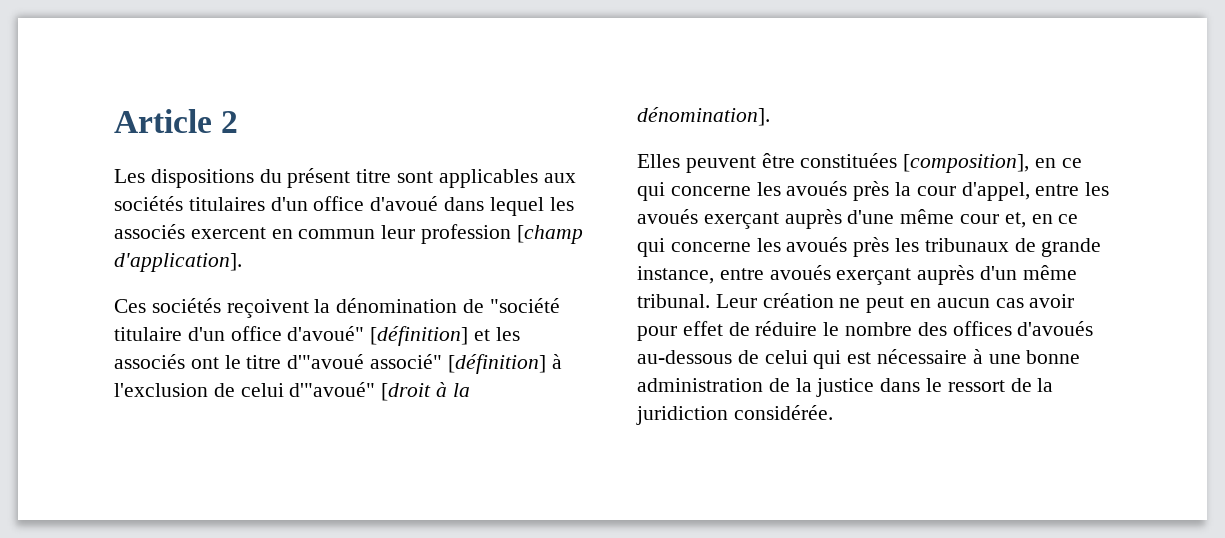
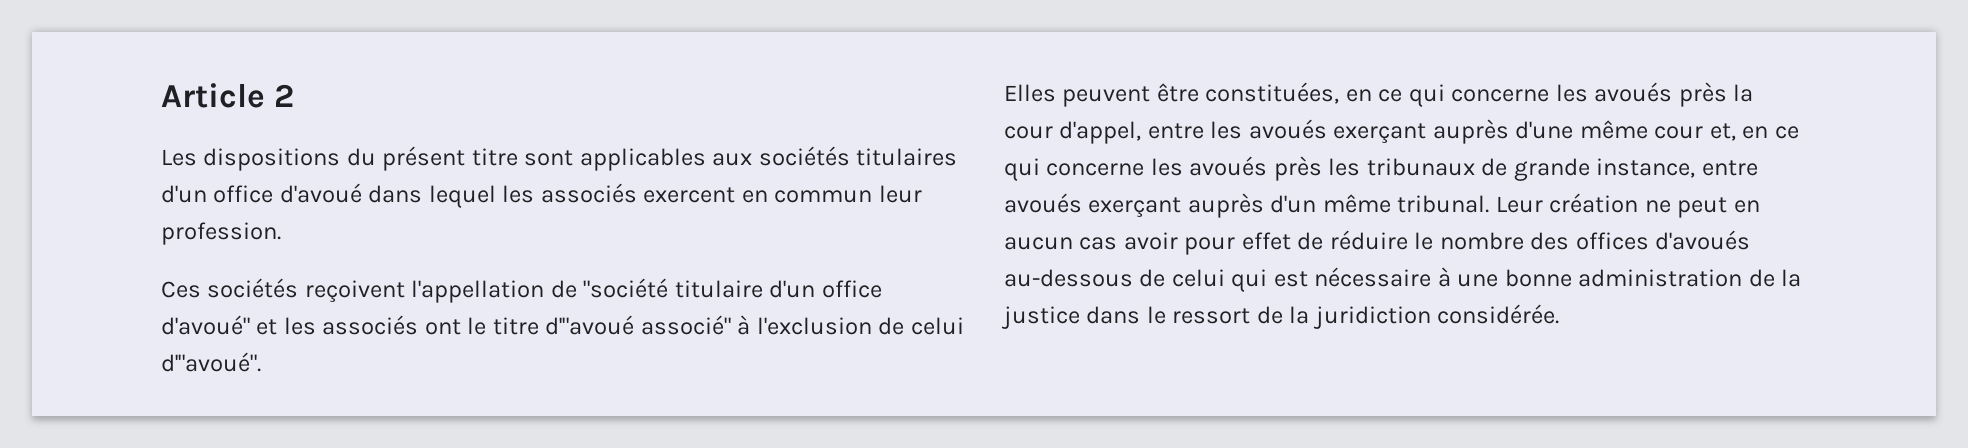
- Les dispositions du présent titre sont applicables aux sociétés titulaires d'un office d'avoué dans lequel les associés exercent en commun leur profession [champ d'application].
+ Les dispositions du présent titre sont applicables aux sociétés titulaires d'un office d'avoué dans lequel les associés exercent en commun leur profession.
- Ces sociétés reçoivent la dénomination de "société titulaire d'un office d'avoué" [définition] et les associés ont le titre d'"avoué associé" [définition] à l'exclusion de celui d'"avoué" [droit à la dénomination].
+ Ces sociétés reçoivent l'appellation de "société titulaire d'un office d'avoué" et les associés ont le titre d'"avoué associé" à l'exclusion de celui d'"avoué".
- Elles peuvent être constituées [composition], en ce qui concerne les avoués près la cour d'appel, entre les avoués exerçant auprès d'une même cour et, en ce qui concerne les avoués près les tribunaux de grande instance, entre avoués exerçant auprès d'un même tribunal.
+ Elles peuvent être constituées, en ce qui concerne les avoués près la cour d'appel, entre les avoués exerçant auprès d'une même cour et, en ce qui concerne les avoués près les tribunaux de grande instance, entre avoués exerçant auprès d'un même tribunal.

